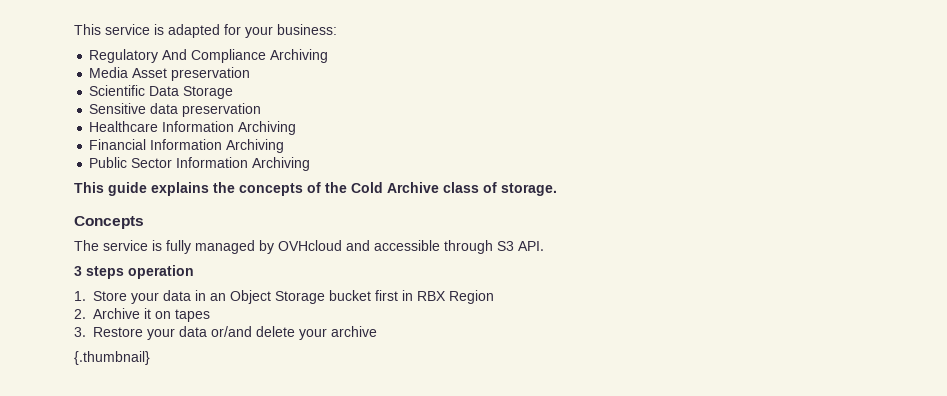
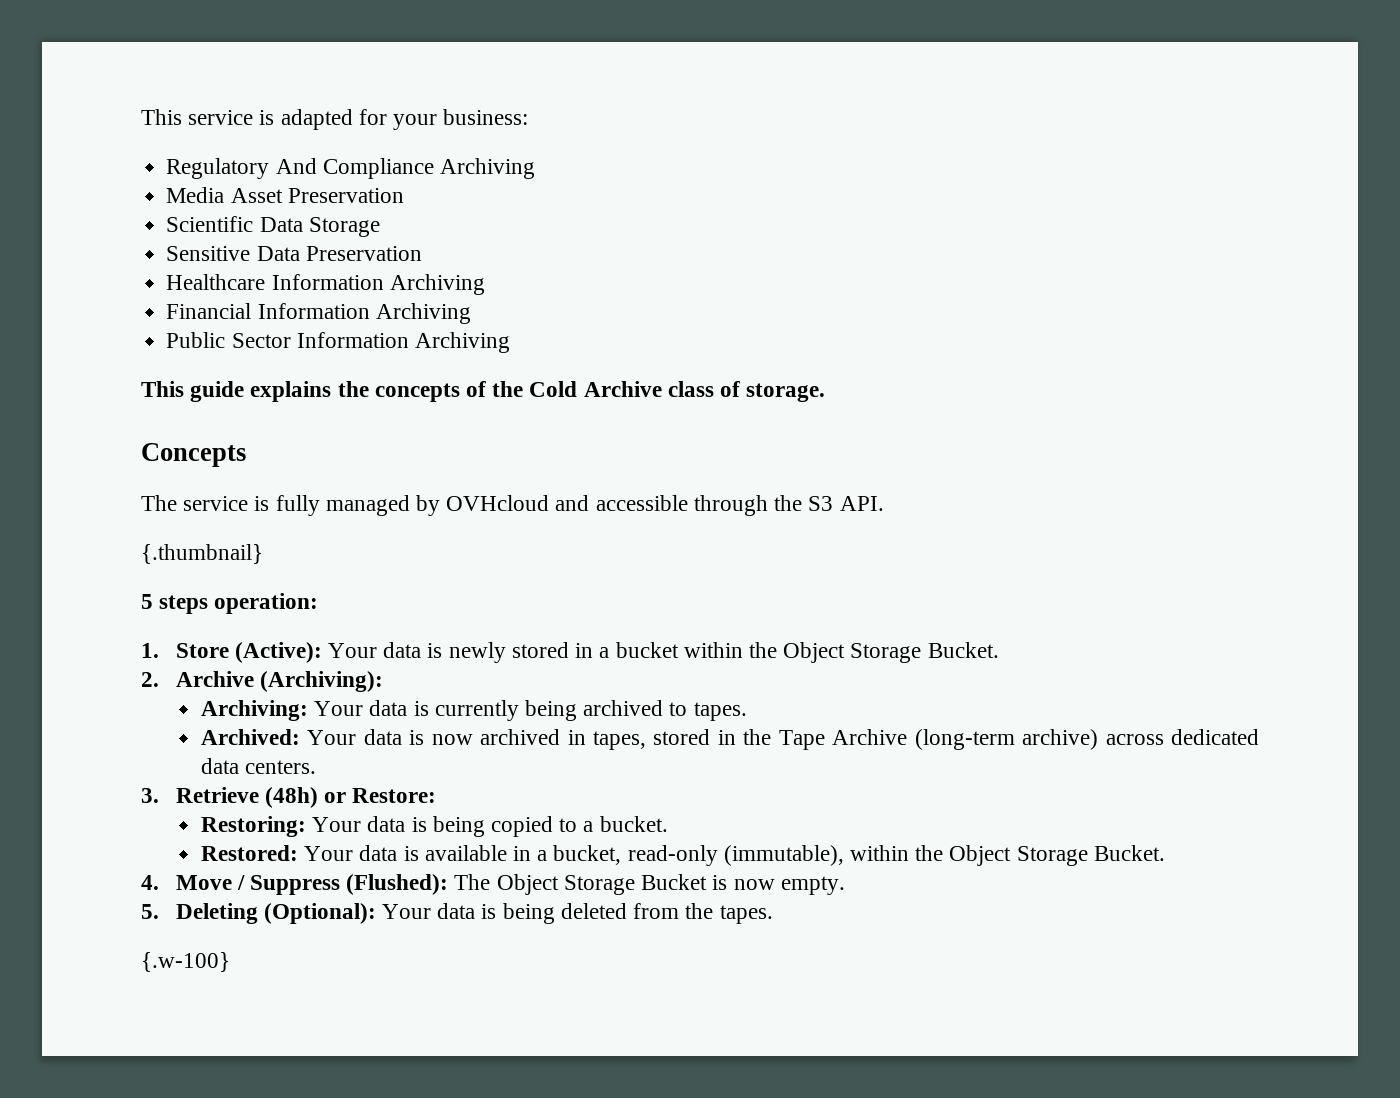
- Media Asset preservation
+ Media Asset Preservation
- Sensitive data preservation
+ Sensitive Data Preservation
- The service is fully managed by OVHcloud and accessible through S3 API.
+ The service is fully managed by OVHcloud and accessible through the S3 API.
- 3 steps operation
- 1. Store your data in an Object Storage bucket first in RBX Region
- 2. Archive it on tapes
- 3. Restore your data or/and delete your archive
  {.thumbnail}
+ 5 steps operation:
+ 1. Store (Active): Your data is newly stored in a bucket within the Object Storage Bucket.
+ 2. Archive (Archiving):
+ Archiving: Your data is currently being archived to tapes.
+ Archived: Your data is now archived in tapes, stored in the Tape Archive (long-term archive) across dedicated data centers.
+ 3. Retrieve (48h) or Restore:
+ Restoring: Your data is being copied to a bucket.
+ Restored: Your data is available in a bucket, read-only (immutable), within the Object Storage Bucket.
+ 4. Move / Suppress (Flushed): The Object Storage Bucket is now empty.
+ 5. Deleting (Optional): Your data is being deleted from the tapes.
+ {.w-100}

